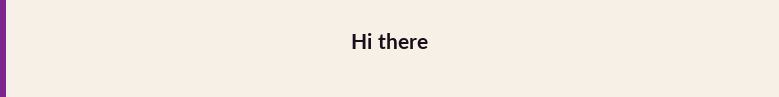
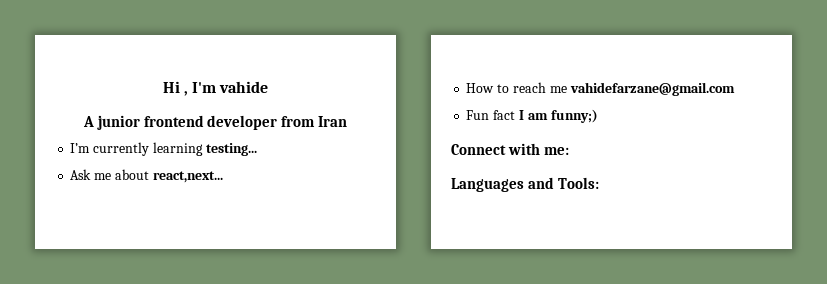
- Hi there
+ Hi , I'm vahide
+ A junior frontend developer from Iran
+ I’m currently learning testing...
+ Ask me about react,next...
+ How to reach me vahidefarzane@gmail.com
+ Fun fact I am funny;)
+ Connect with me:
+ Languages and Tools:

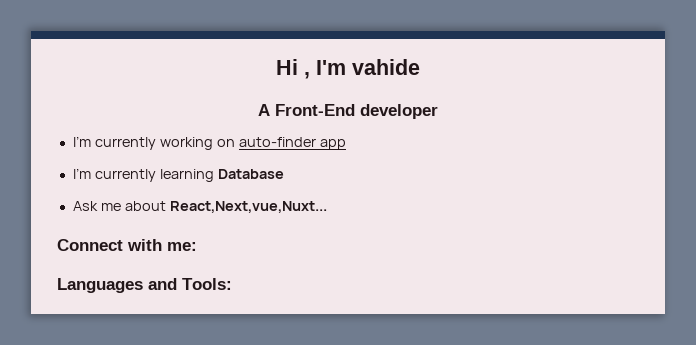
- A junior frontend developer from Iran
+ A Front-End developer
+ I’m currently working on auto-finder app
- I’m currently learning testing...
+ I’m currently learning Database
- Ask me about react,next...
- How to reach me vahidefarzane@gmail.com
- Fun fact I am funny;)
+ Ask me about React,Next,vue,Nuxt...

